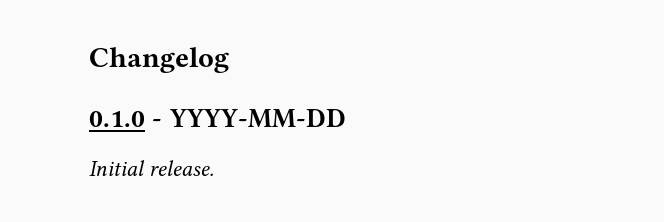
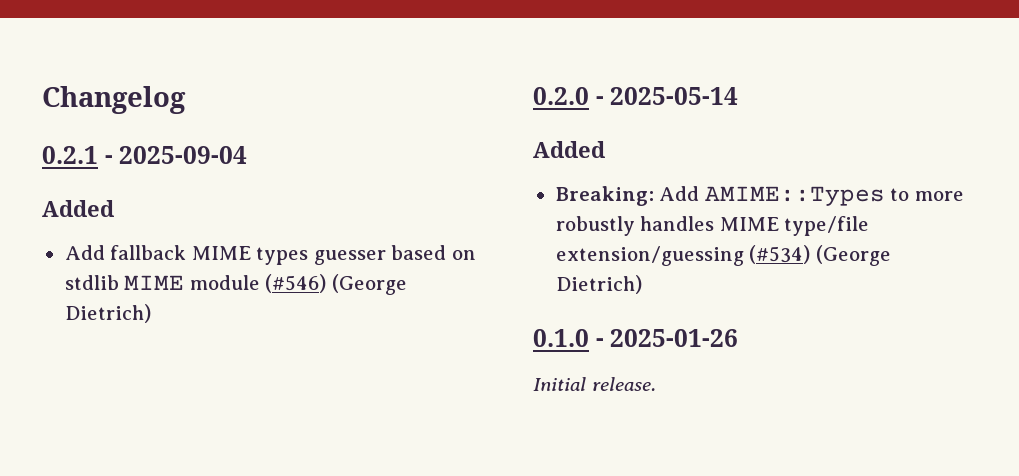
+ 0.2.1 - 2025-09-04
+ Added
+ Add fallback MIME types guesser based on stdlib MIME module (#546) (George Dietrich)
+ 0.2.0 - 2025-05-14
+ Added
+ Breaking: Add AMIME::Types to more robustly handles MIME type/file extension/guessing (#534) (George Dietrich)
- 0.1.0 - YYYY-MM-DD
+ 0.1.0 - 2025-01-26

